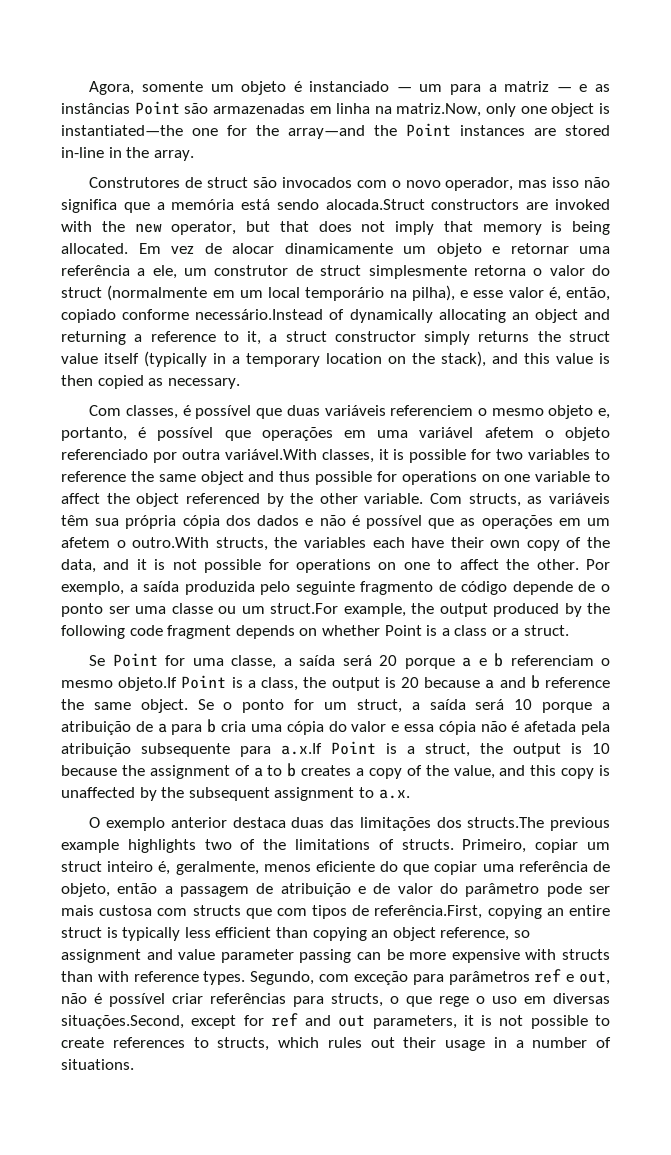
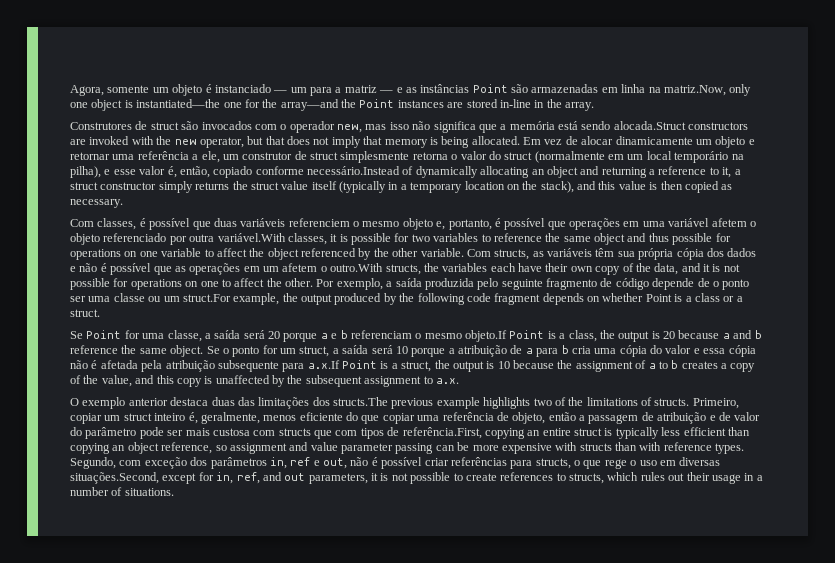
- Construtores de struct são invocados com o novo operador, mas isso não significa que a memória está sendo alocada.Struct constructors are invoked with the new operator, but that does not imply that memory is being allocated.
+ Construtores de struct são invocados com o operador new, mas isso não significa que a memória está sendo alocada.Struct constructors are invoked with the new operator, but that does not imply that memory is being allocated.
- Segundo, com exceção para parâmetros ref e out, não é possível criar referências para structs, o que rege o uso em diversas situações.Second, except for ref and out parameters, it is not possible to create references to structs, which rules out their usage in a number of situations.
+ Segundo, com exceção dos parâmetros in, ref e out, não é possível criar referências para structs, o que rege o uso em diversas situações.Second, except for in, ref, and out parameters, it is not possible to create references to structs, which rules out their usage in a number of situations.

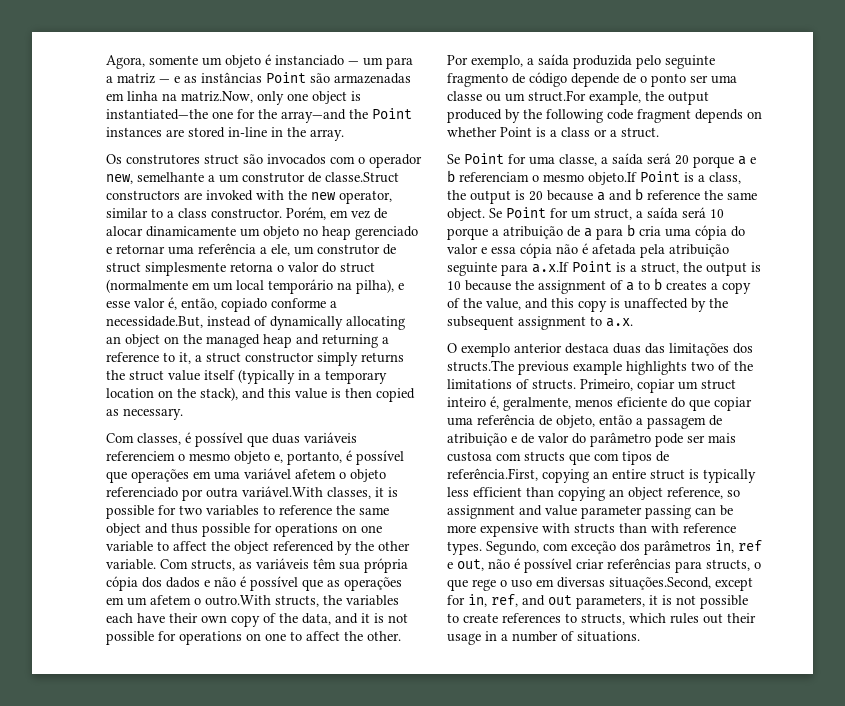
- Construtores de struct são invocados com o operador new, mas isso não significa que a memória está sendo alocada.Struct constructors are invoked with the new operator, but that does not imply that memory is being allocated. Em vez de alocar dinamicamente um objeto e retornar uma referência a ele, um construtor de struct simplesmente retorna o valor do struct (normalmente em um local temporário na pilha), e esse valor é, então, copiado conforme necessário.Instead of dynamically allocating an object and returning a reference to it, a struct constructor simply returns the struct value itself (typically in a temporary location on the stack), and this value is then copied as necessary.
+ Os construtores struct são invocados com o operador new, semelhante a um construtor de classe.Struct constructors are invoked with the new operator, similar to a class constructor. Porém, em vez de alocar dinamicamente um objeto no heap gerenciado e retornar uma referência a ele, um construtor de struct simplesmente retorna o valor do struct (normalmente em um local temporário na pilha), e esse valor é, então, copiado conforme a necessidade.But, instead of dynamically allocating an object on the managed heap and returning a reference to it, a struct constructor simply returns the struct value itself (typically in a temporary location on the stack), and this value is then copied as necessary.
- Se o ponto for um struct, a saída será 10 porque a atribuição de a para b cria uma cópia do valor e essa cópia não é afetada pela atribuição subsequente para a.x.If Point is a struct, the output is 10 because the assignment of a to b creates a copy of the value, and this copy is unaffected by the subsequent assignment to a.x.
+ Se Point for um struct, a saída será 10 porque a atribuição de a para b cria uma cópia do valor e essa cópia não é afetada pela atribuição seguinte para a.x.If Point is a struct, the output is 10 because the assignment of a to b creates a copy of the value, and this copy is unaffected by the subsequent assignment to a.x.

